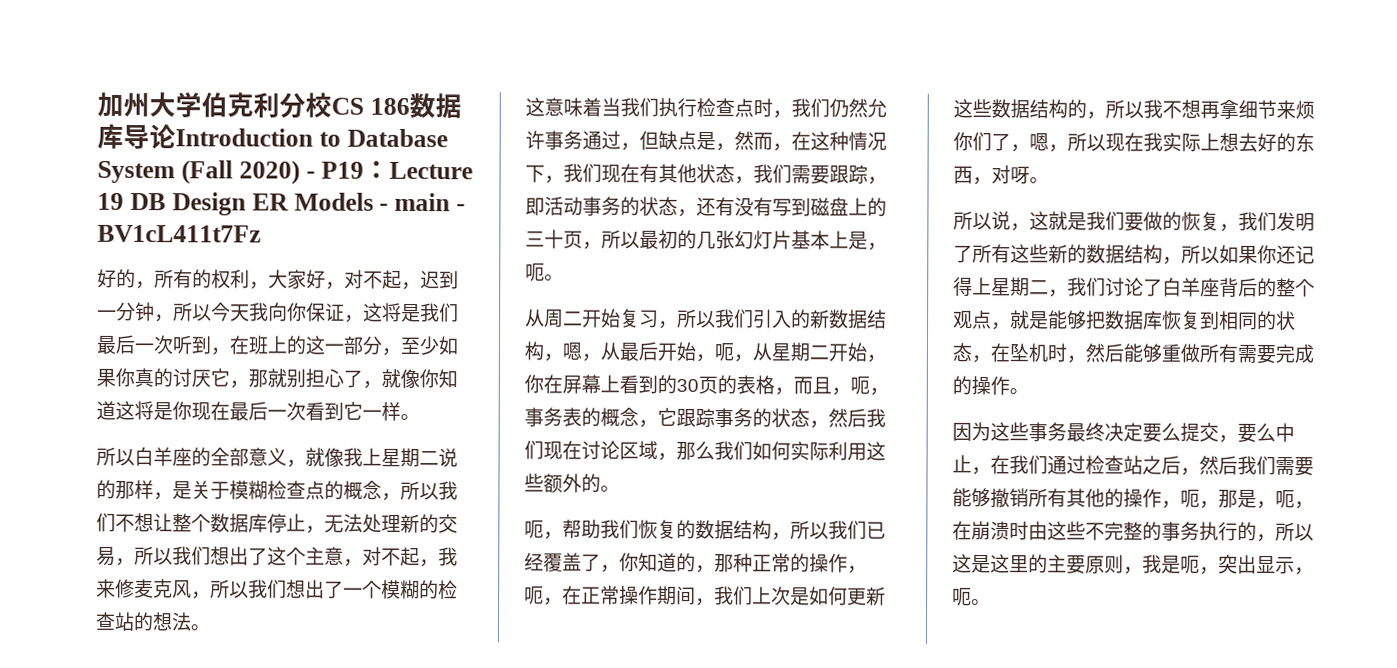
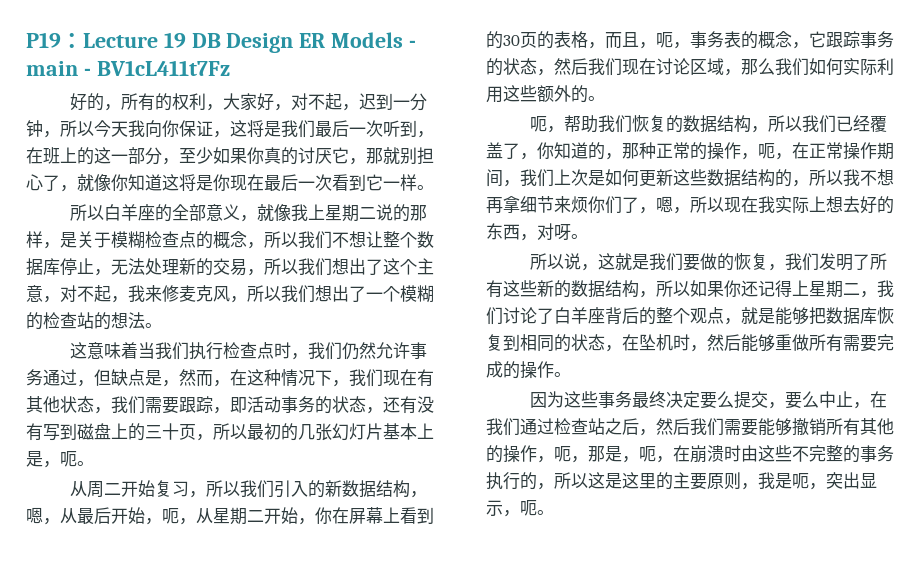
- 加州大学伯克利分校CS 186数据库导论Introduction to Database System (Fall 2020) - P19：Lecture 19 DB Design ER Models - main - BV1cL411t7Fz
+ P19：Lecture 19 DB Design ER Models - main - BV1cL411t7Fz

